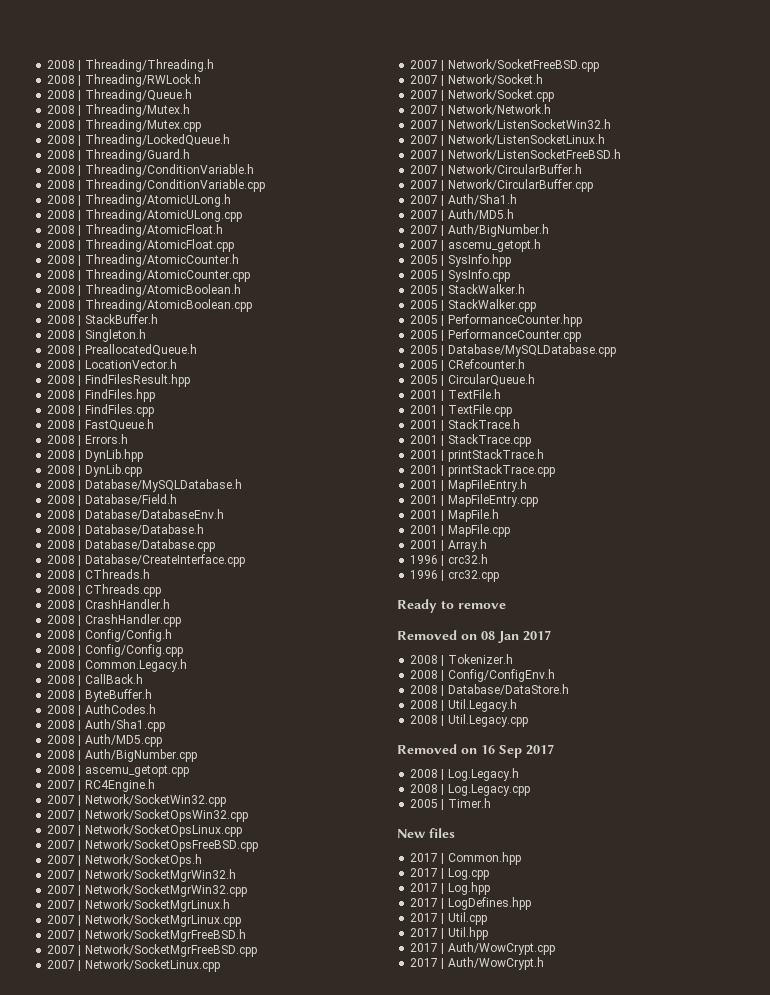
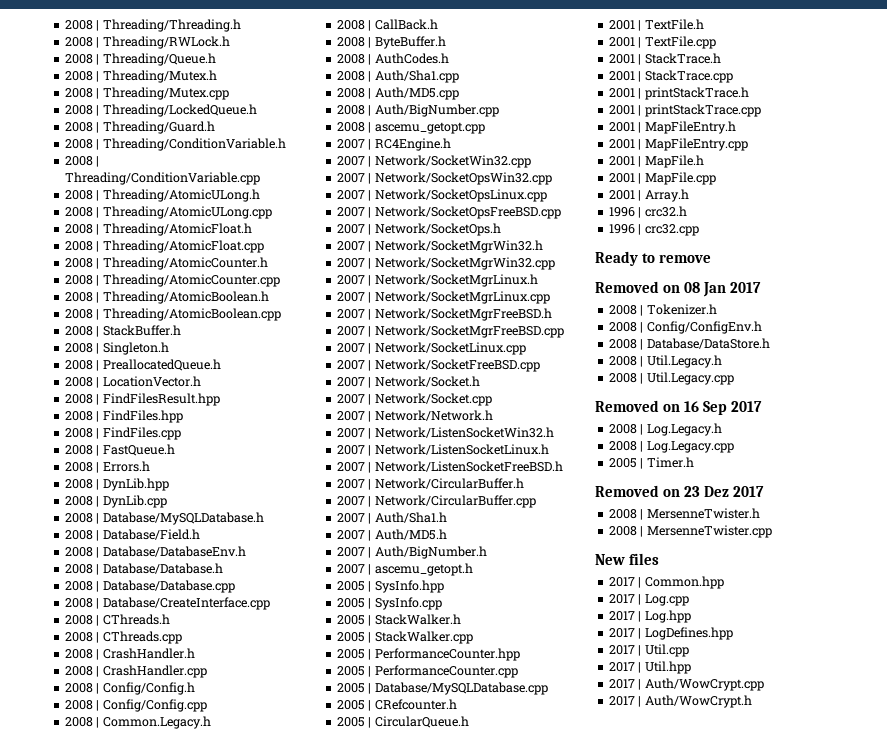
+ Removed on 23 Dez 2017
+ 2008 | MersenneTwister.h
+ 2008 | MersenneTwister.cpp

